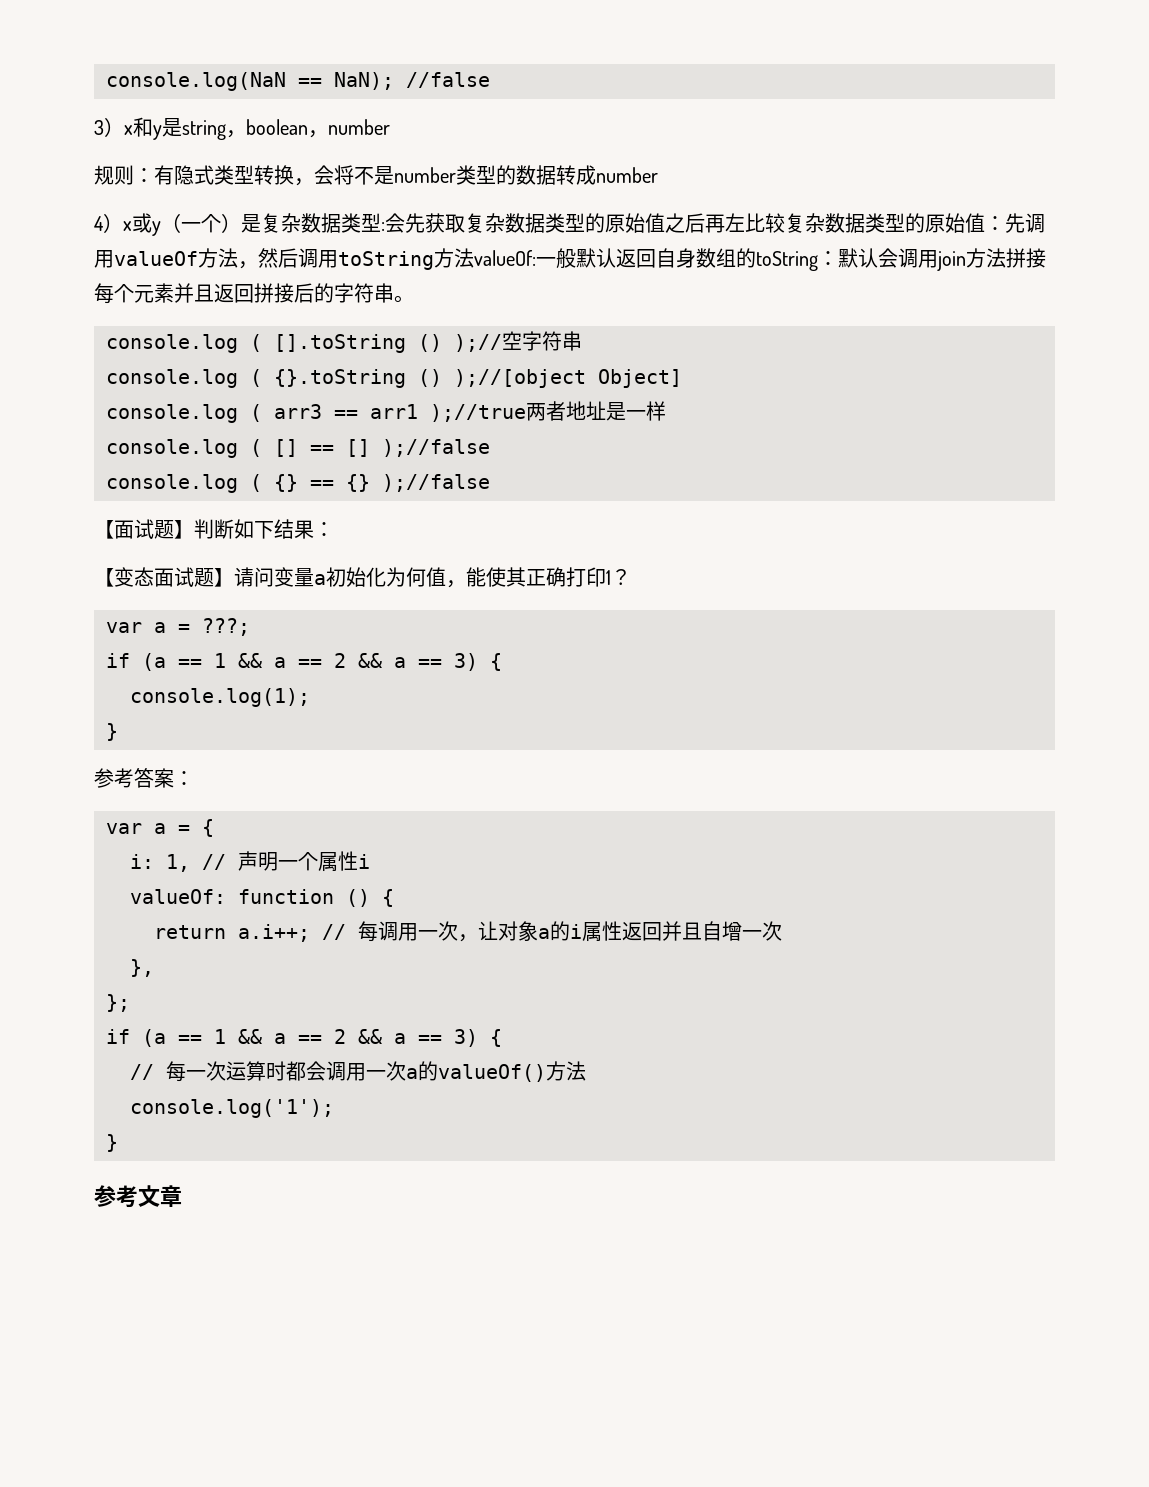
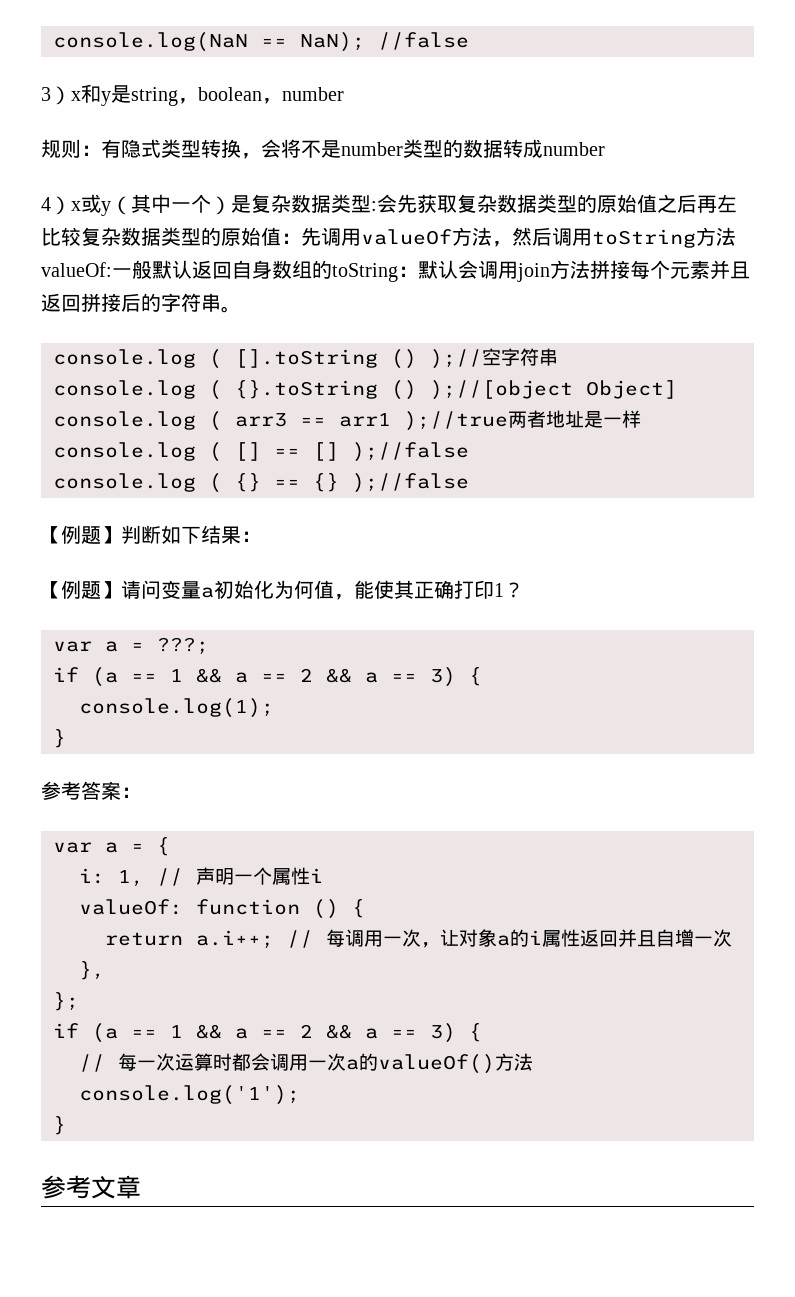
- 4）x或y（一个）是复杂数据类型:会先获取复杂数据类型的原始值之后再左比较复杂数据类型的原始值：先调用valueOf方法，然后调用toString方法valueOf:一般默认返回自身数组的toString：默认会调用join方法拼接每个元素并且返回拼接后的字符串。
+ 4）x或y（其中一个）是复杂数据类型:会先获取复杂数据类型的原始值之后再左比较复杂数据类型的原始值：先调用valueOf方法，然后调用toString方法valueOf:一般默认返回自身数组的toString：默认会调用join方法拼接每个元素并且返回拼接后的字符串。
- 【面试题】判断如下结果：
+ 【例题】判断如下结果：
- 【变态面试题】请问变量a初始化为何值，能使其正确打印1？
+ 【例题】请问变量a初始化为何值，能使其正确打印1？

